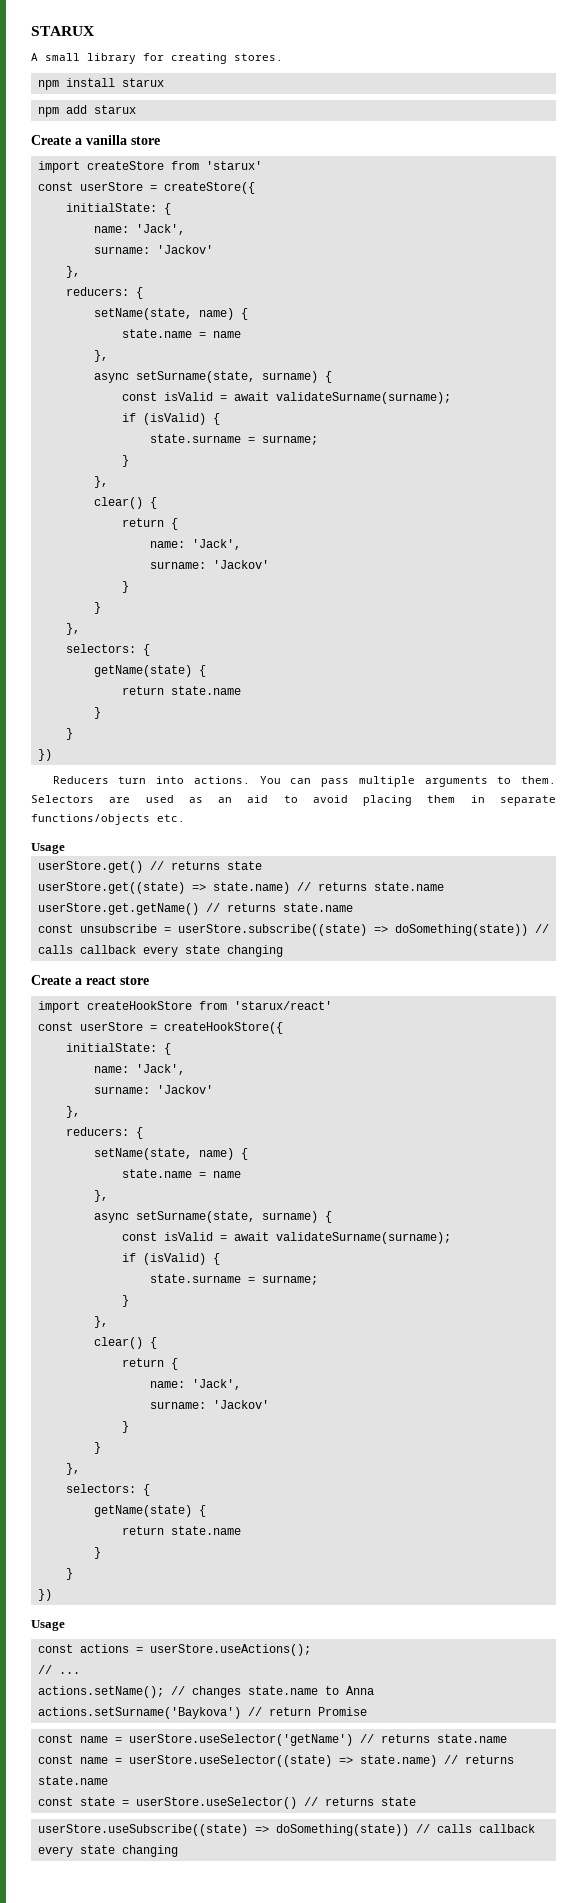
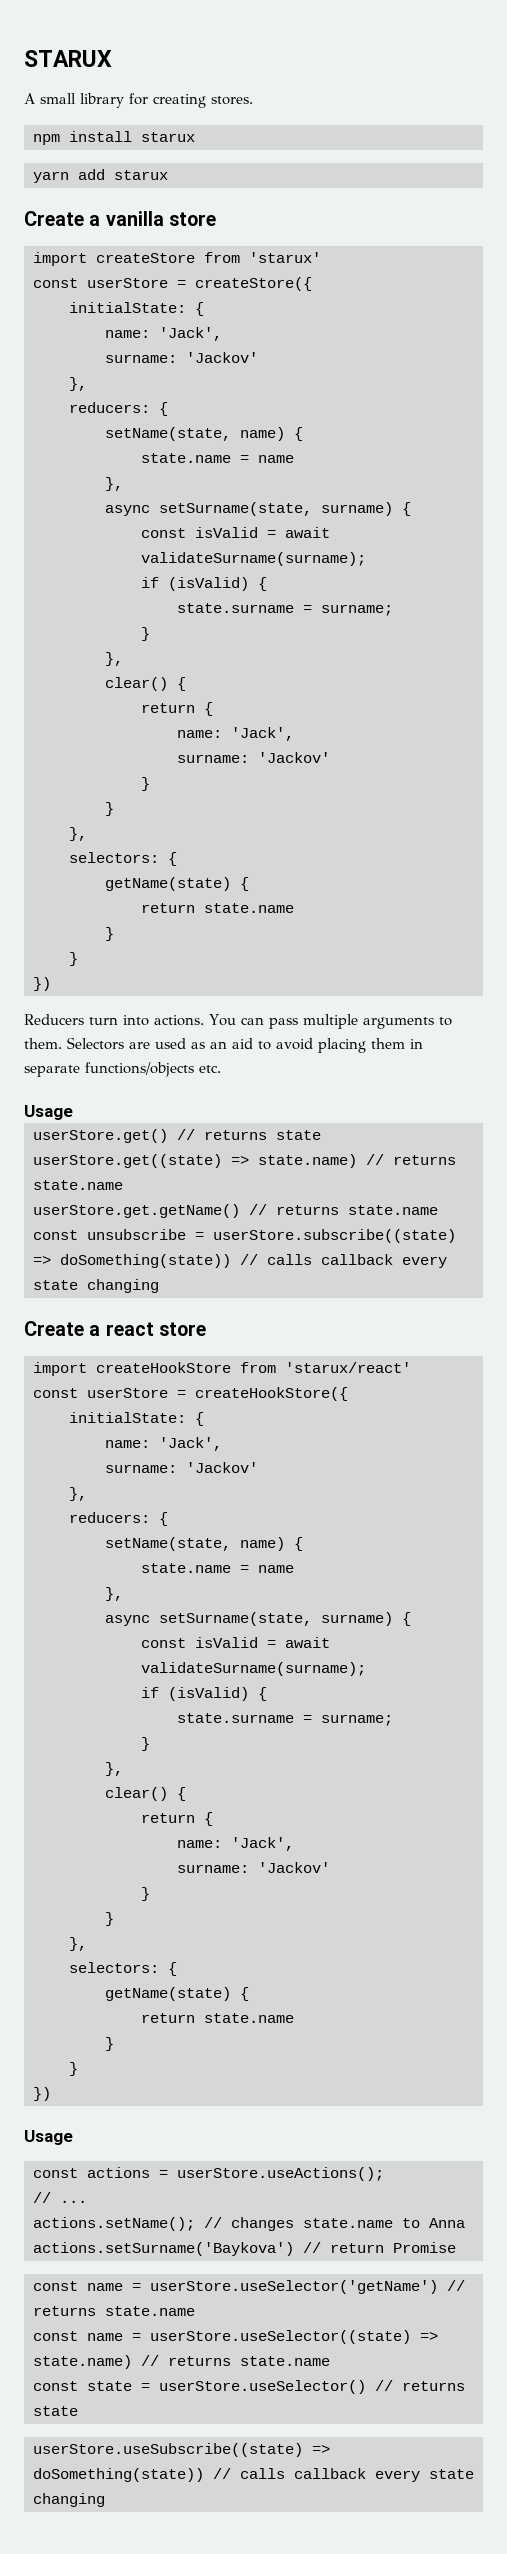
- npm add starux
+ yarn add starux

